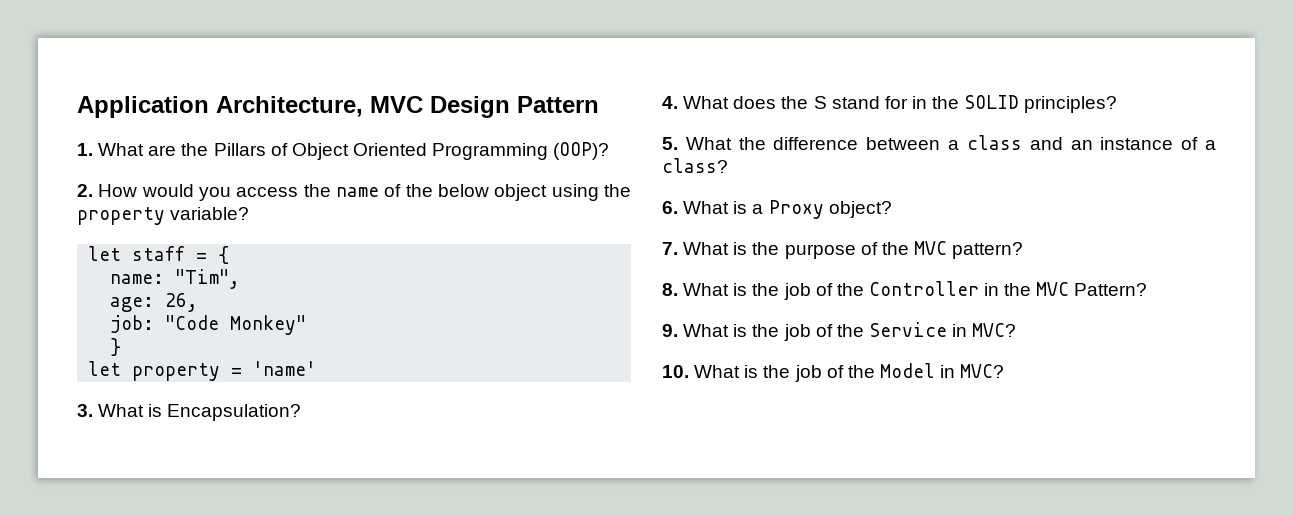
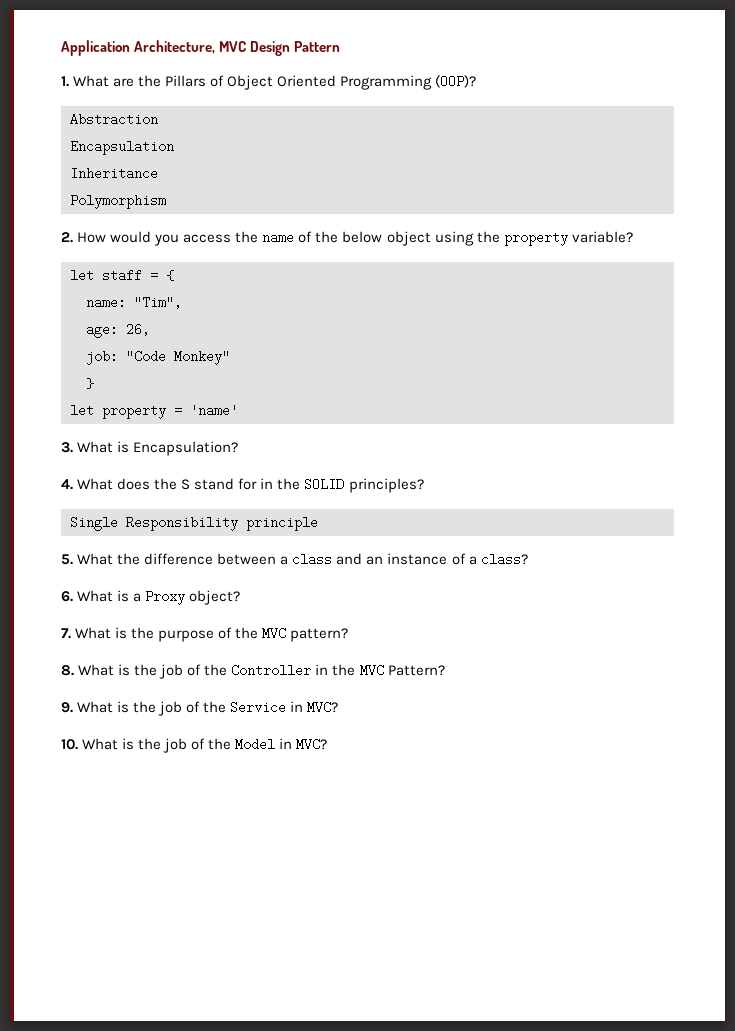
+ Abstraction
+ Encapsulation
+ Inheritance
+ Polymorphism
+ Single Responsibility principle

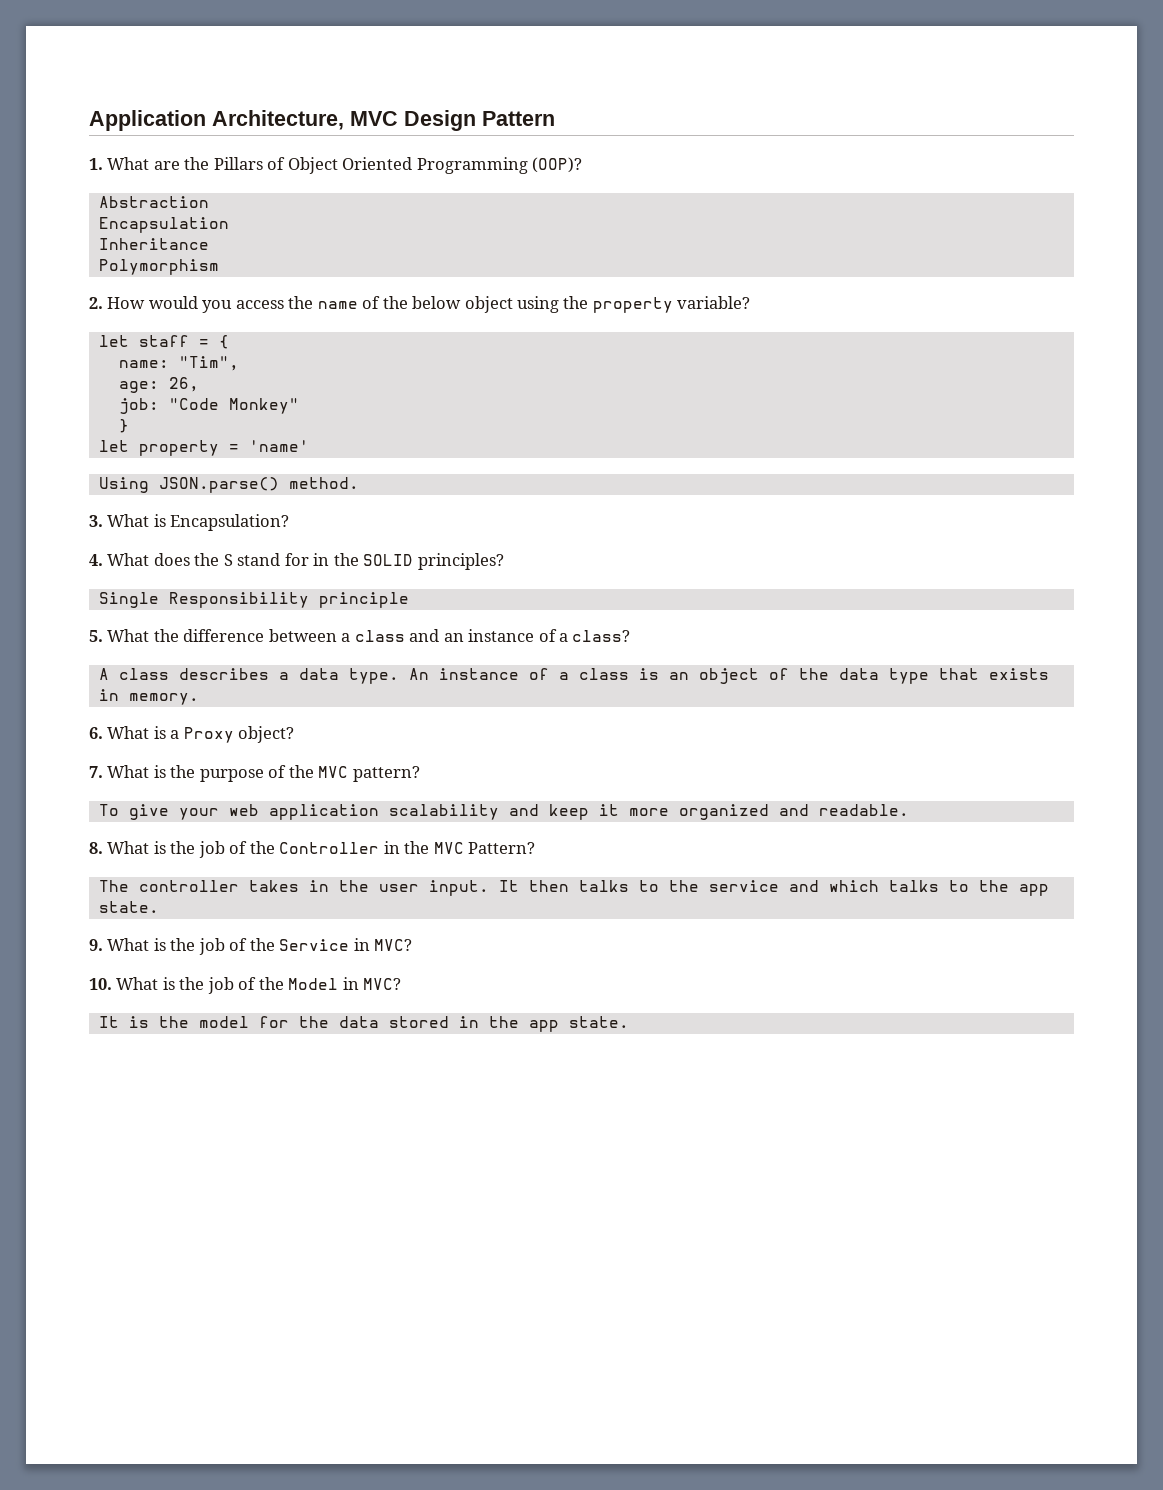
+ Using JSON.parse() method.
+ A class describes a data type. An instance of a class is an object of the data type that exists in memory.
+ To give your web application scalability and keep it more organized and readable.
+ The controller takes in the user input. It then talks to the service and which talks to the app state.
+ It is the model for the data stored in the app state.

